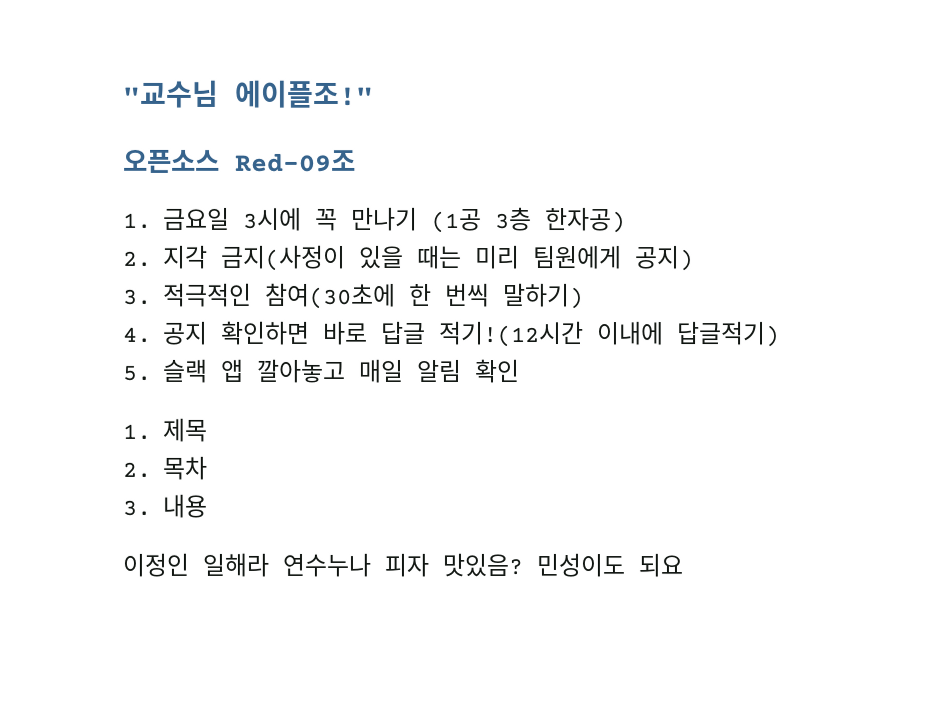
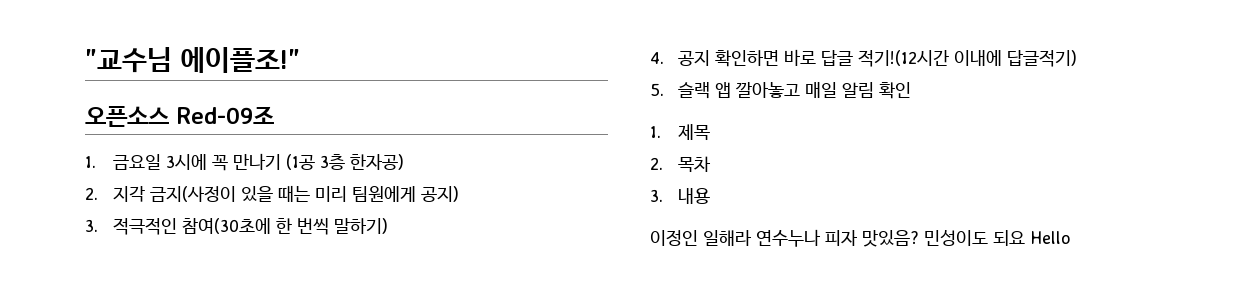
- 민성이도 되요
+ 민성이도 되요 Hello

